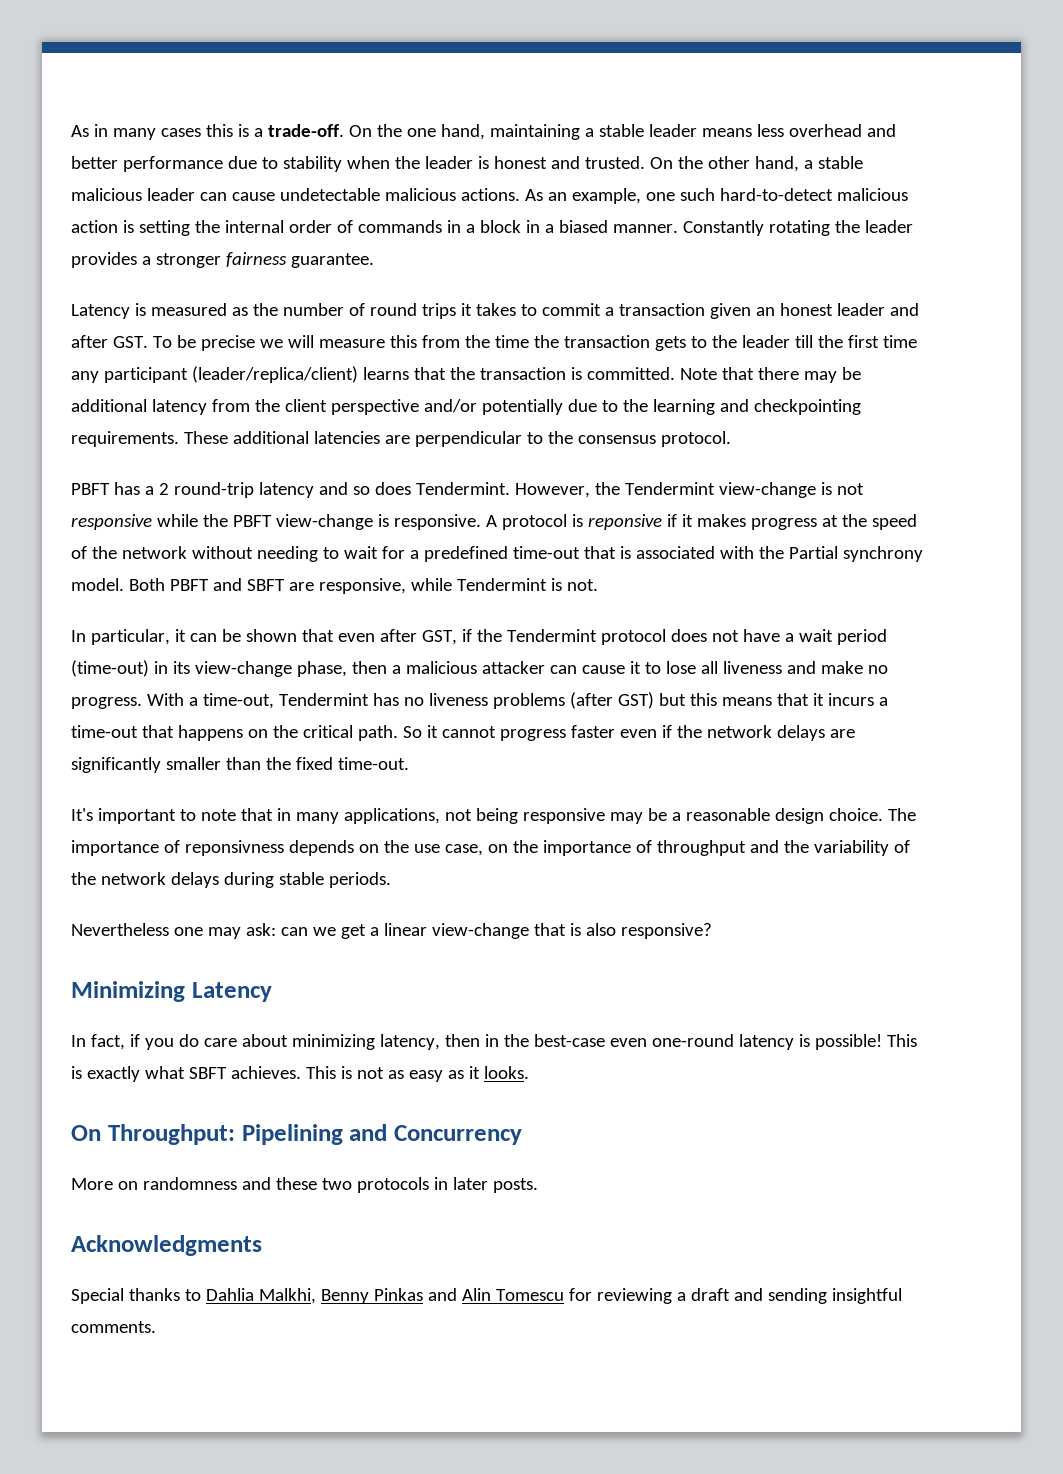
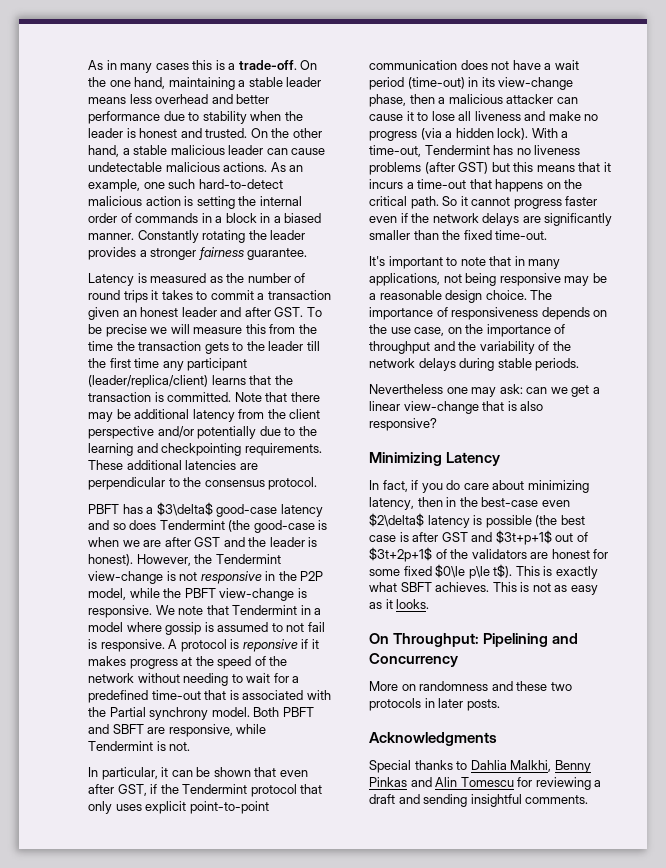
- PBFT has a 2 round-trip latency and so does Tendermint.
+ PBFT has a $3\delta$ good-case latency and so does Tendermint (the good-case is when we are after GST and the leader is honest).
- However, the Tendermint view-change is not responsive while the PBFT view-change is responsive.
+ However, the Tendermint view-change is not responsive in the P2P model, while the PBFT view-change is responsive.
+ We note that Tendermint in a model where gossip is assumed to not fail is responsive.
- In particular, it can be shown that even after GST, if the Tendermint protocol does not have a wait period (time-out) in its view-change phase, then a malicious attacker can cause it to lose all liveness and make no progress.
+ In particular, it can be shown that even after GST, if the Tendermint protocol that only uses explicit point-to-point communication does not have a wait period (time-out) in its view-change phase, then a malicious attacker can cause it to lose all liveness and make no progress (via a hidden lock).
- The importance of reponsivness depends on the use case, on the importance of throughput and the variability of the network delays during stable periods.
+ The importance of responsiveness depends on the use case, on the importance of throughput and the variability of the network delays during stable periods.
- In fact, if you do care about minimizing latency, then in the best-case even one-round latency is possible!
+ In fact, if you do care about minimizing latency, then in the best-case even $2\delta$ latency is possible (the best case is after GST and $3t+p+1$ out of $3t+2p+1$ of the validators are honest for some fixed $0\le p\le t$).

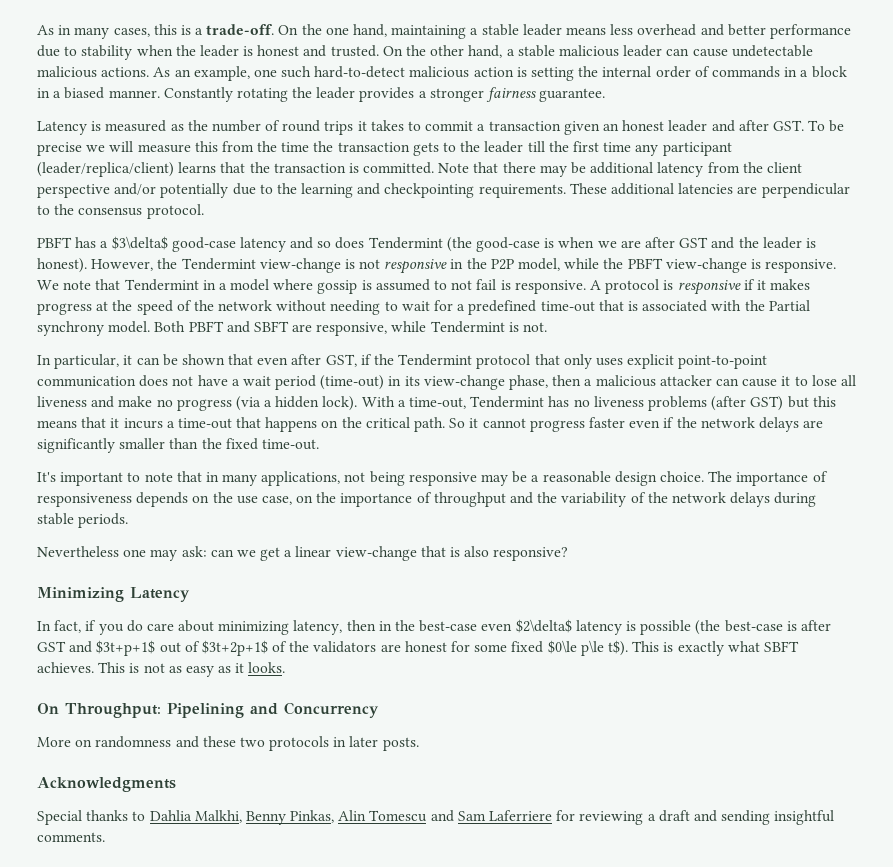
- As in many cases this is a trade-off.
+ As in many cases, this is a trade-off.
- A protocol is reponsive if it makes progress at the speed of the network without needing to wait for a predefined time-out that is associated with the Partial synchrony model.
+ A protocol is responsive if it makes progress at the speed of the network without needing to wait for a predefined time-out that is associated with the Partial synchrony model.
- In fact, if you do care about minimizing latency, then in the best-case even $2\delta$ latency is possible (the best case is after GST and $3t+p+1$ out of $3t+2p+1$ of the validators are honest for some fixed $0\le p\le t$).
+ In fact, if you do care about minimizing latency, then in the best-case even $2\delta$ latency is possible (the best-case is after GST and $3t+p+1$ out of $3t+2p+1$ of the validators are honest for some fixed $0\le p\le t$).
- Special thanks to Dahlia Malkhi, Benny Pinkas and Alin Tomescu for reviewing a draft and sending insightful comments.
+ Special thanks to Dahlia Malkhi, Benny Pinkas, Alin Tomescu and Sam Laferriere for reviewing a draft and sending insightful comments.

